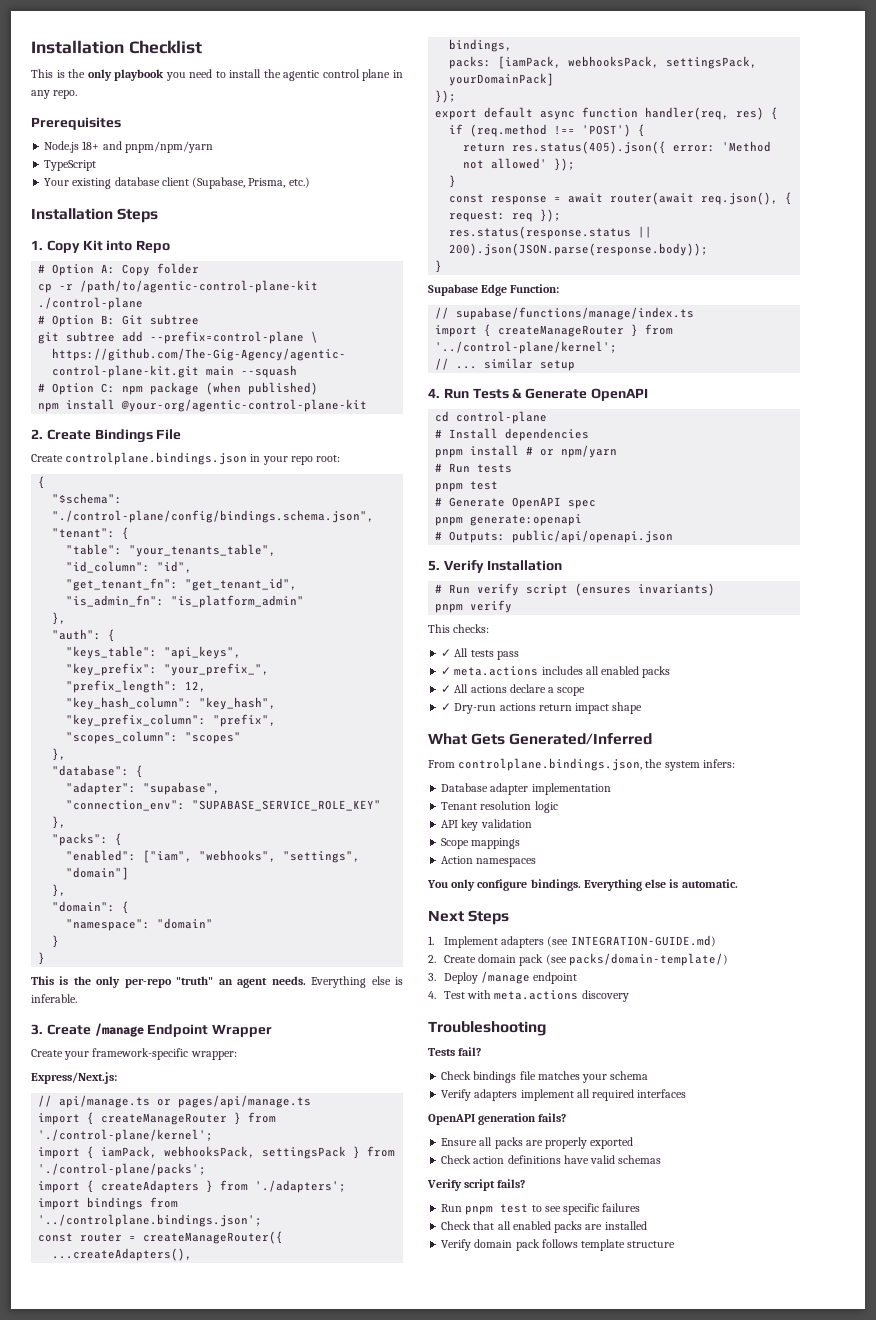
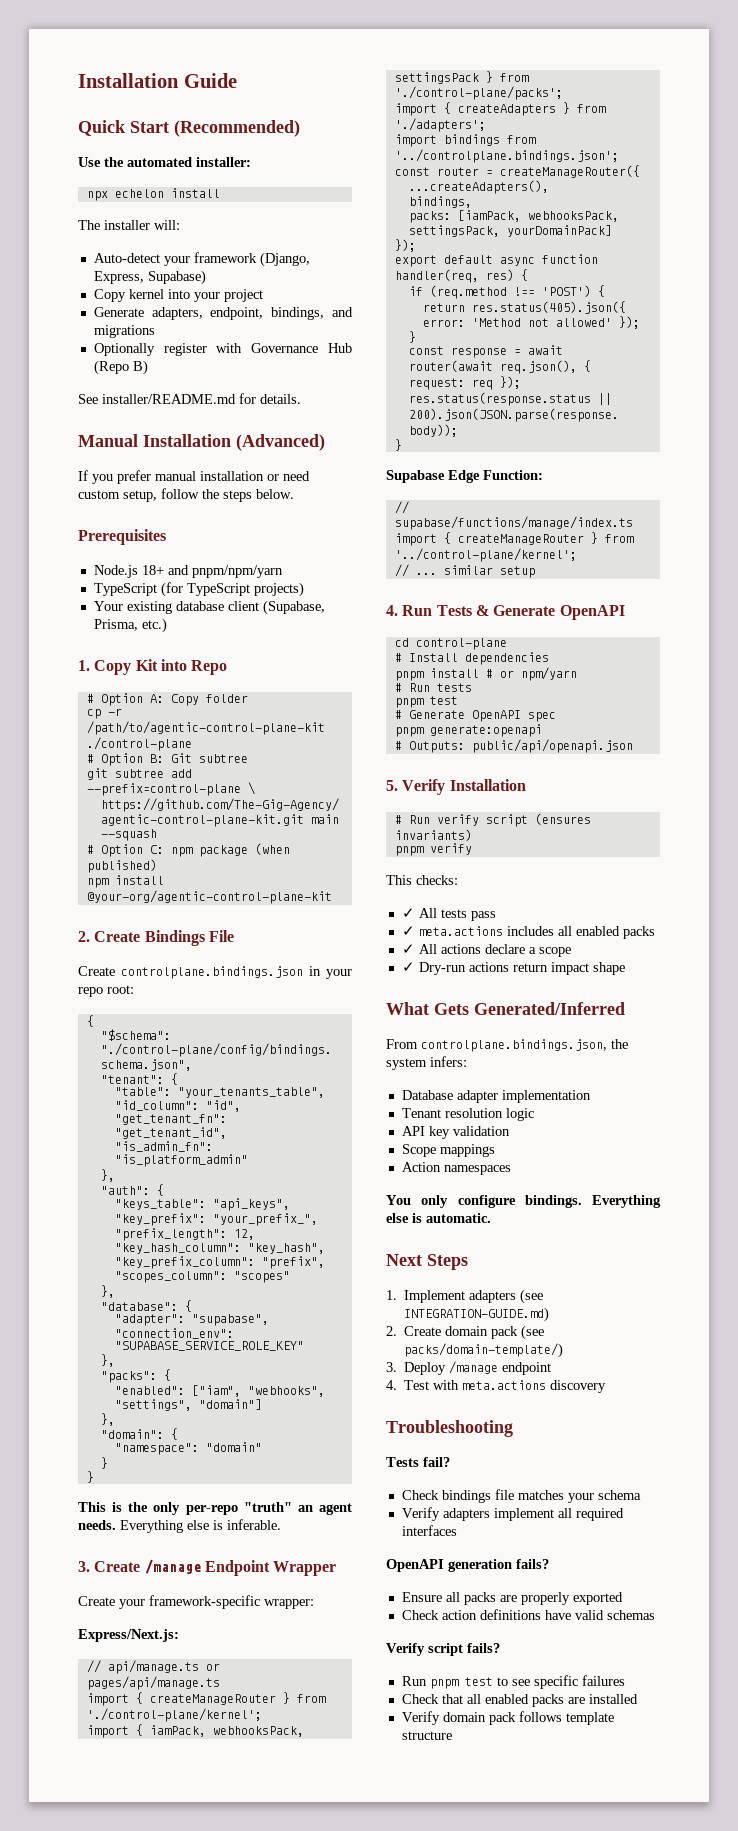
- Installation Checklist
- This is the only playbook you need to install the agentic control plane in any repo.
+ Installation Guide
+ Quick Start (Recommended)
+ Use the automated installer:
+ npx echelon install
+ The installer will:
+ Auto-detect your framework (Django, Express, Supabase)
+ Copy kernel into your project
+ Generate adapters, endpoint, bindings, and migrations
+ Optionally register with Governance Hub (Repo B)
+ See installer/README.md for details.
+ Manual Installation (Advanced)
+ If you prefer manual installation or need custom setup, follow the steps below.
- TypeScript
+ TypeScript (for TypeScript projects)
- Installation Steps

